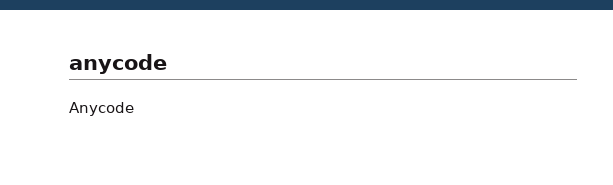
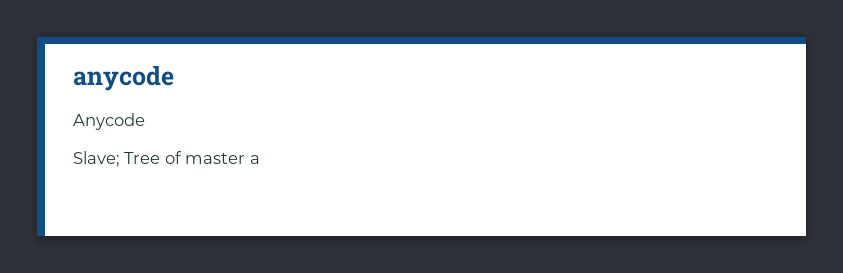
+ Slave; Tree of master a

